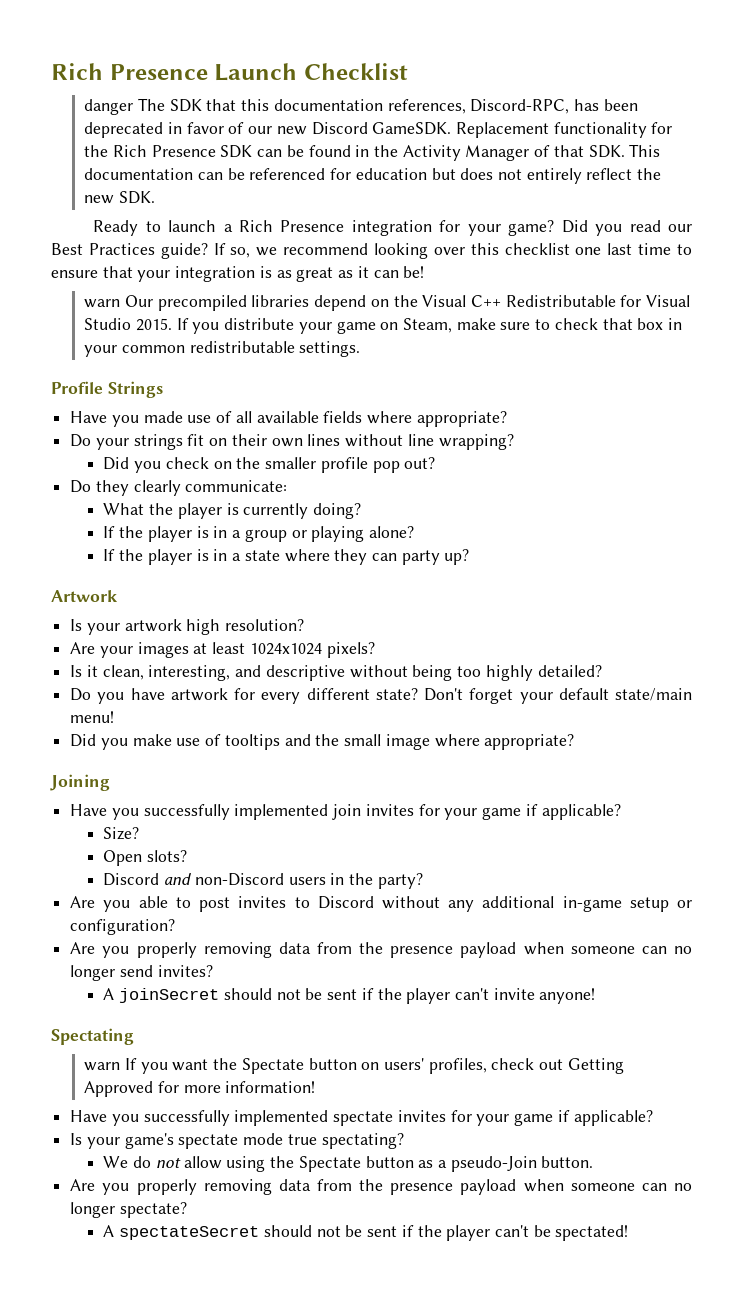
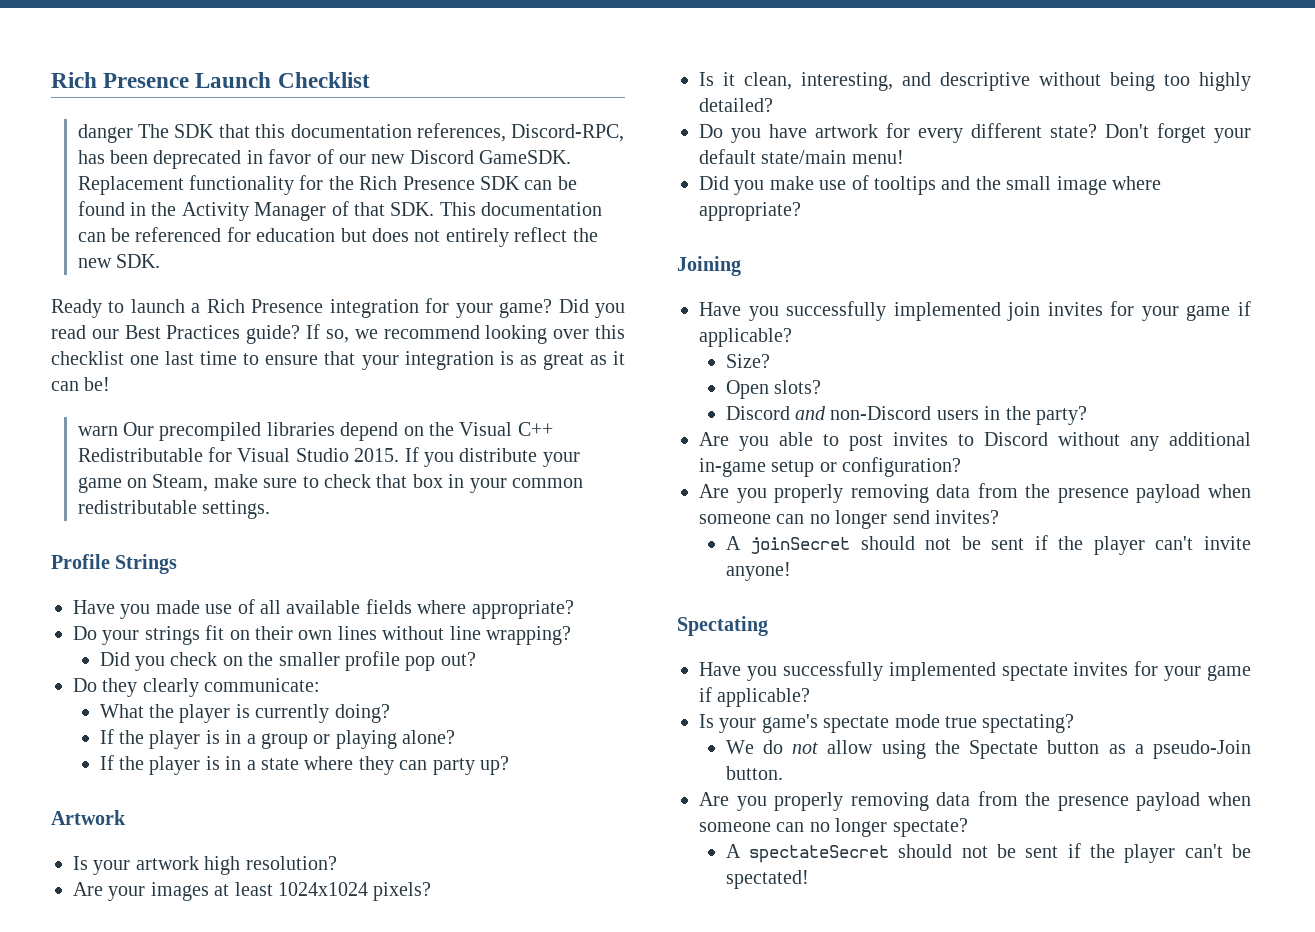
- warn If you want the Spectate button on users' profiles, check out Getting Approved for more information!

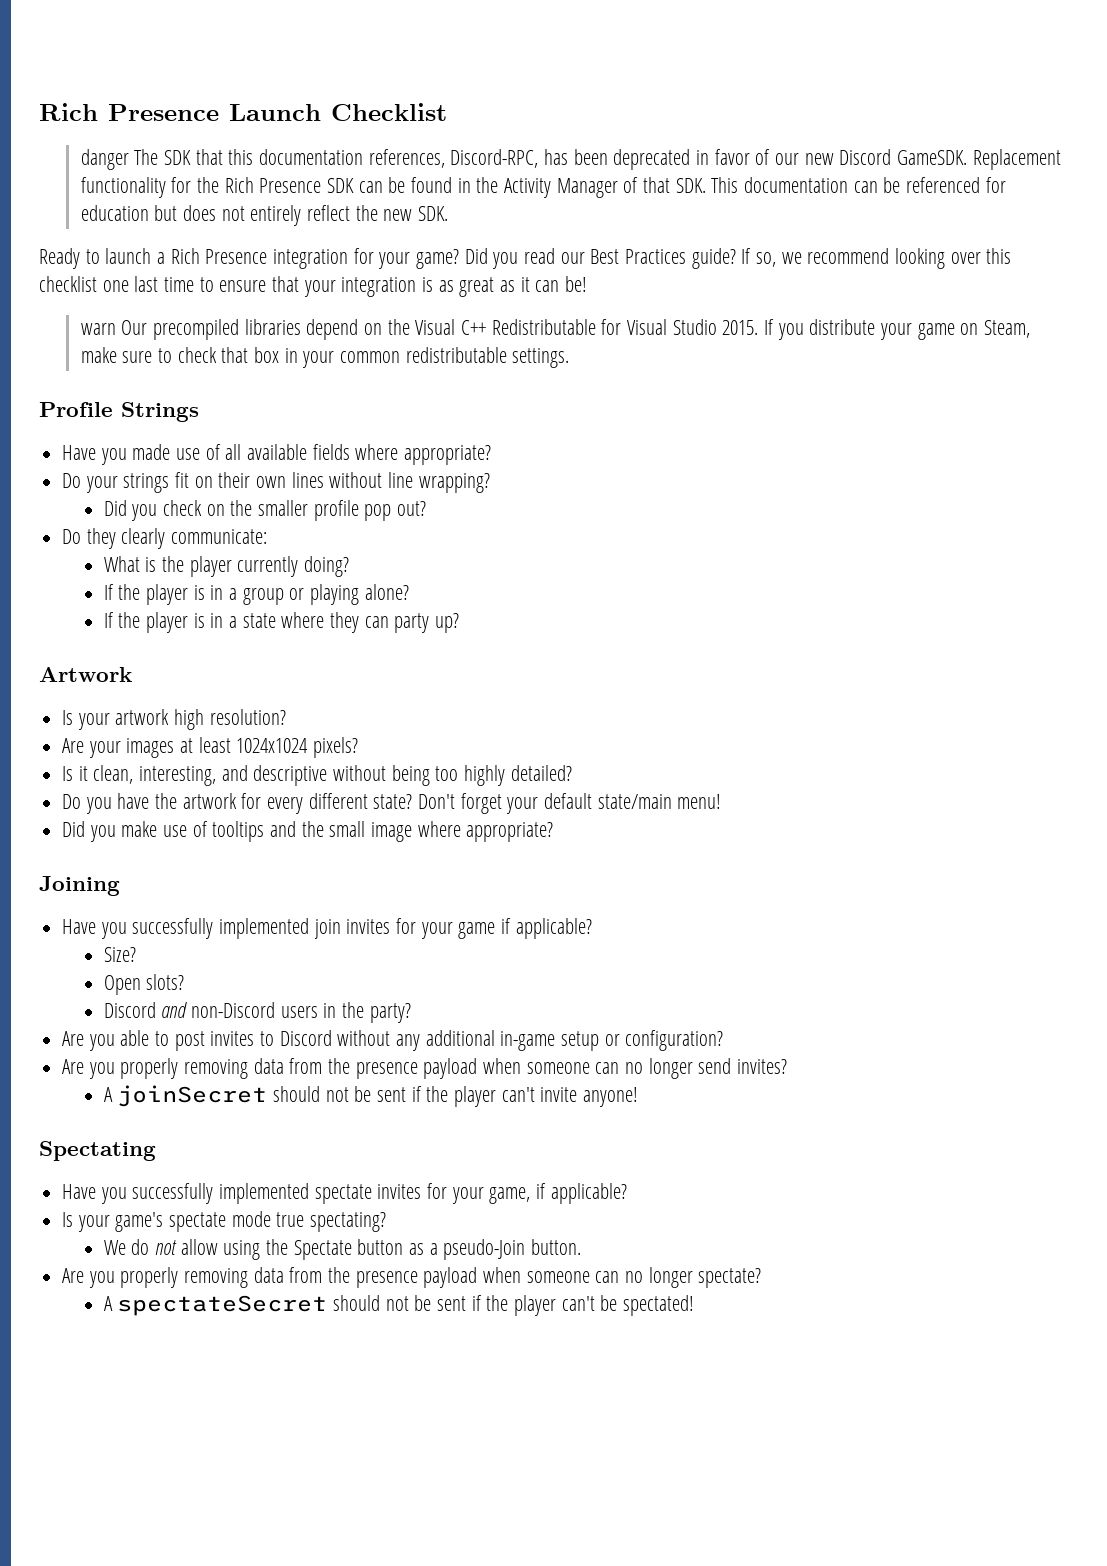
- What the player is currently doing?
+ What is the player currently doing?
- Do you have artwork for every different state?
+ Do you have the artwork for every different state?
- Have you successfully implemented spectate invites for your game if applicable?
+ Have you successfully implemented spectate invites for your game, if applicable?

